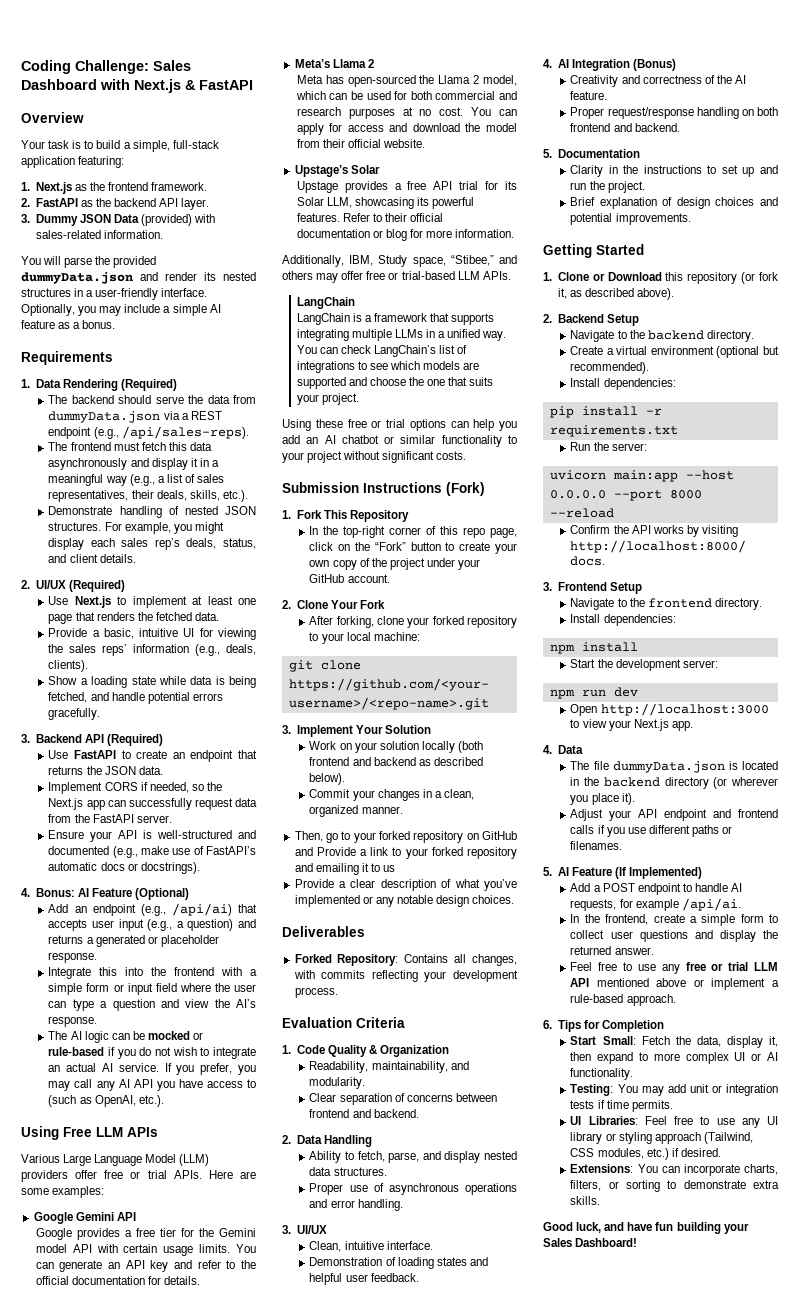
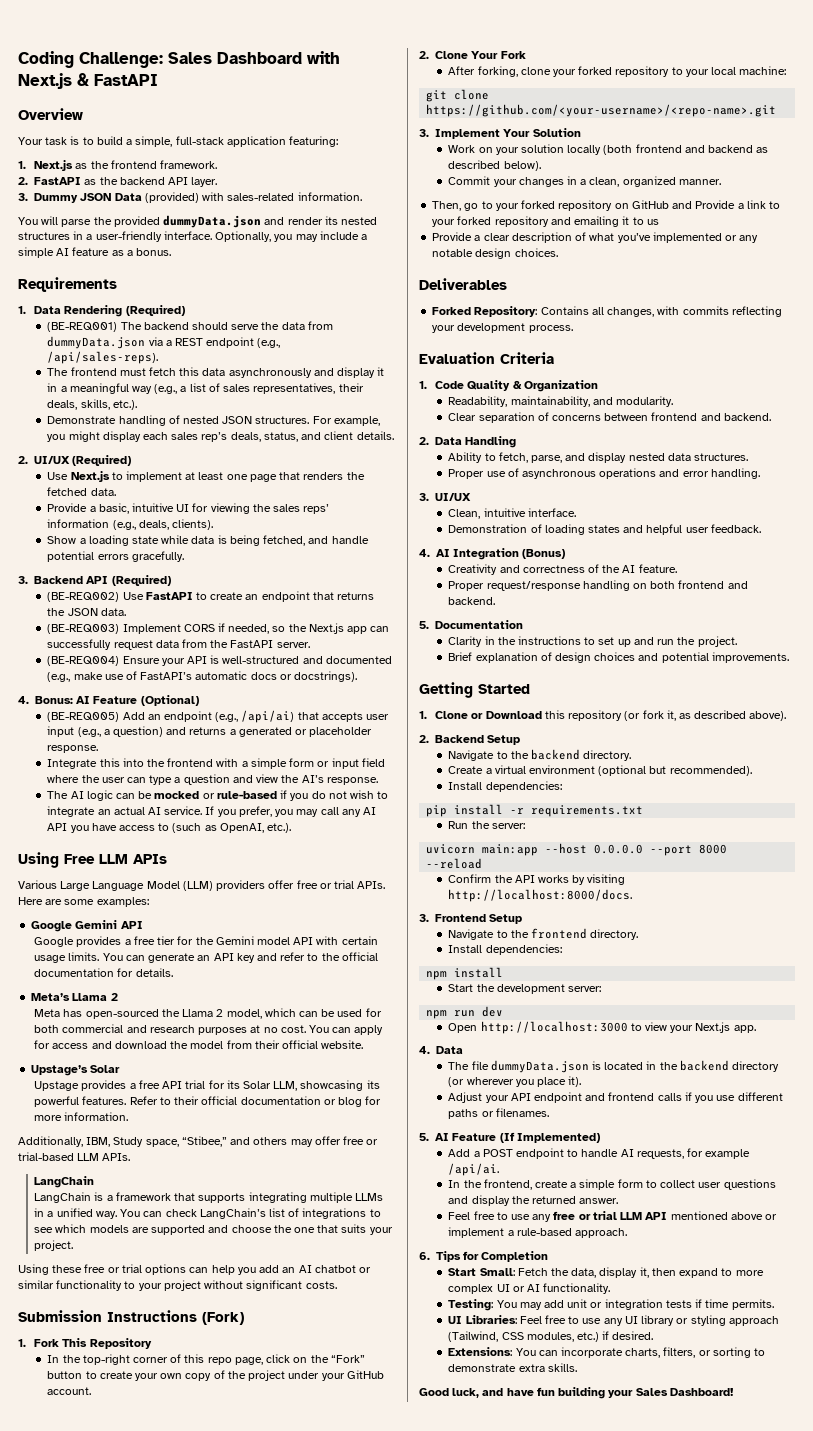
- The backend should serve the data from dummyData.json via a REST endpoint (e.g., /api/sales-reps).
+ (BE-REQ001) The backend should serve the data from dummyData.json via a REST endpoint (e.g., /api/sales-reps).
- Use FastAPI to create an endpoint that returns the JSON data.
+ (BE-REQ002) Use FastAPI to create an endpoint that returns the JSON data.
- Implement CORS if needed, so the Next.js app can successfully request data from the FastAPI server.
+ (BE-REQ003) Implement CORS if needed, so the Next.js app can successfully request data from the FastAPI server.
- Ensure your API is well-structured and documented (e.g., make use of FastAPI’s automatic docs or docstrings).
+ (BE-REQ004) Ensure your API is well-structured and documented (e.g., make use of FastAPI’s automatic docs or docstrings).
- Add an endpoint (e.g., /api/ai) that accepts user input (e.g., a question) and returns a generated or placeholder response.
+ (BE-REQ005) Add an endpoint (e.g., /api/ai) that accepts user input (e.g., a question) and returns a generated or placeholder response.

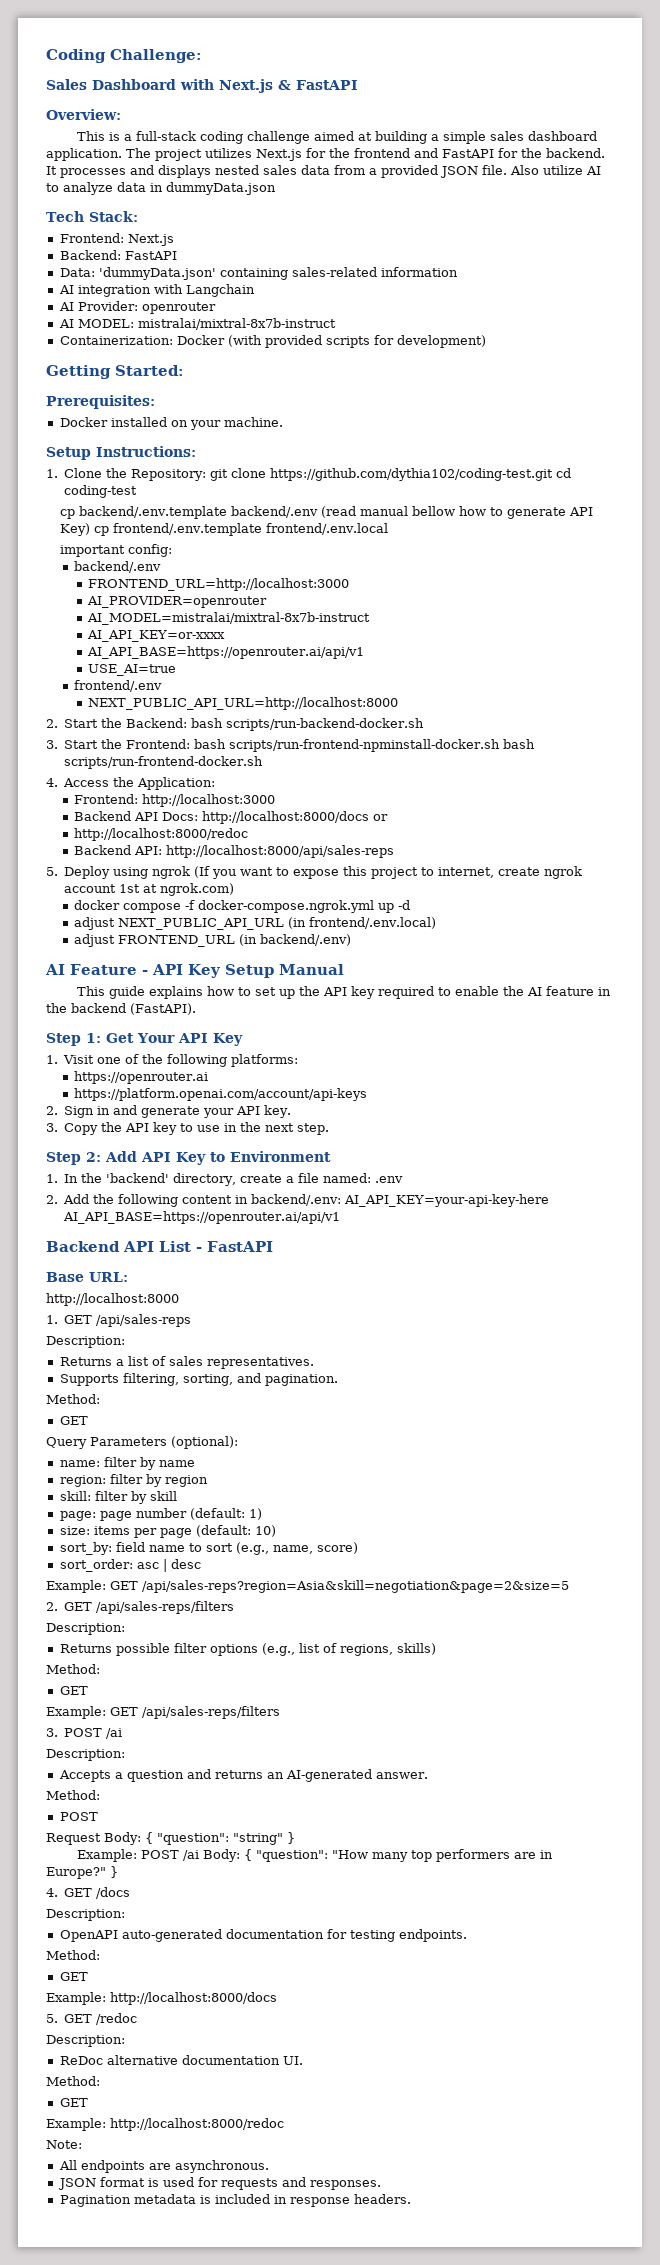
- Coding Challenge: Sales Dashboard with Next.js & FastAPI
+ Coding Challenge:
+ Sales Dashboard with Next.js & FastAPI
- Overview
- Your task is to build a simple, full-stack application featuring:
- 1. Next.js as the frontend framework.
- 2. FastAPI as the backend API layer.
- 3. Dummy JSON Data (provided) with sales-related information.
- You will parse the provided dummyData.json and render its nested structures in a user-friendly interface. Optionally, you may include a simple AI feature as a bonus.
- Requirements
- 1. Data Rendering (Required)
- (BE-REQ001) The backend should serve the data from dummyData.json via a REST endpoint (e.g., /api/sales-reps).
- The frontend must fetch this data asynchronously and display it in a meaningful way (e.g., a list of sales representatives, their deals, skills, etc.).
- Demonstrate handling of nested JSON structures. For example, you might display each sales rep’s deals, status, and client details.
- 2. UI/UX (Required)
- Use Next.js to implement at least one page that renders the fetched data.
- Provide a basic, intuitive UI for viewing the sales reps’ information (e.g., deals, clients).
- Show a loading state while data is being fetched, and handle potential errors gracefully.
- 3. Backend API (Required)
- (BE-REQ002) Use FastAPI to create an endpoint that returns the JSON data.
- (BE-REQ003) Implement CORS if needed, so the Next.js app can successfully request data from the FastAPI server.
- (BE-REQ004) Ensure your API is well-structured and documented (e.g., make use of FastAPI’s automatic docs or docstrings).
- 4. Bonus: AI Feature (Optional)
- (BE-REQ005) Add an endpoint (e.g., /api/ai) that accepts user input (e.g., a question) and returns a generated or placeholder response.
- Integrate this into the frontend with a simple form or input field where the user can type a question and view the AI’s response.
- The AI logic can be mocked or rule-based if you do not wish to integrate an actual AI service. If you prefer, you may call any AI API you have access to (such as OpenAI, etc.).
- Using Free LLM APIs
- Various Large Language Model (LLM) providers offer free or trial APIs. Here are some examples:
- Google Gemini API
- Google provides a free tier for the Gemini model API with certain usage limits. You can generate an API key and refer to the official documentation for details.
- Meta’s Llama 2
- Meta has open-sourced the Llama 2 model, which can be used for both commercial and research purposes at no cost. You can apply for access and download the model from their official website.
- Upstage’s Solar
- Upstage provides a free API trial for its Solar LLM, showcasing its powerful features. Refer to their official documentation or blog for more information.
- Additionally, IBM, Study space, “Stibee,” and others may offer free or trial-based LLM APIs.
- LangChain
- LangChain is a framework that supports integrating multiple LLMs in a unified way. You can check LangChain’s list of integrations to see which models are supported and choose the one that suits your project.
- Using these free or trial options can help you add an AI chatbot or similar functionality to your project without significant costs.
- Submission Instructions (Fork)
- 1. Fork This Repository
- In the top-right corner of this repo page, click on the “Fork” button to create your own copy of the project under your GitHub account.
- 2. Clone Your Fork
- After forking, clone your forked repository to your local machine:
- git clone https://github.com/<your-username>/<repo-name>.git
- 3. Implement Your Solution
- Work on your solution locally (both frontend and backend as described below).
- Commit your changes in a clean, organized manner.
- Then, go to your forked repository on GitHub and Provide a link to your forked repository and emailing it to us
- Provide a clear description of what you’ve implemented or any notable design choices.
- Deliverables
- Forked Repository: Contains all changes, with commits reflecting your development process.
- Evaluation Criteria
- 1. Code Quality & Organization
- Readability, maintainability, and modularity.
- Clear separation of concerns between frontend and backend.
- 2. Data Handling
- Ability to fetch, parse, and display nested data structures.
- Proper use of asynchronous operations and error handling.
- 3. UI/UX
- Clean, intuitive interface.
- Demonstration of loading states and helpful user feedback.
- 4. AI Integration (Bonus)
- Creativity and correctness of the AI feature.
- Proper request/response handling on both frontend and backend.
- 5. Documentation
- Clarity in the instructions to set up and run the project.
- Brief explanation of design choices and potential improvements.
- Getting Started
- 1. Clone or Download this repository (or fork it, as described above).
- 2. Backend Setup
- Navigate to the backend directory.
- Create a virtual environment (optional but recommended).
- Install dependencies:
- pip install -r requirements.txt
- Run the server:
- uvicorn main:app --host 0.0.0.0 --port 8000 --reload
- Confirm the API works by visiting http://localhost:8000/docs.
- 3. Frontend Setup
- Navigate to the frontend directory.
- Install dependencies:
- npm install
- Start the development server:
- npm run dev
- Open http://localhost:3000 to view your Next.js app.
- 4. Data
- The file dummyData.json is located in the backend directory (or wherever you place it).
- Adjust your API endpoint and frontend calls if you use different paths or filenames.
- 5. AI Feature (If Implemented)
- Add a POST endpoint to handle AI requests, for example /api/ai.
- In the frontend, create a simple form to collect user questions and display the returned answer.
- Feel free to use any free or trial LLM API mentioned above or implement a rule-based approach.
- 6. Tips for Completion
- Start Small: Fetch the data, display it, then expand to more complex UI or AI functionality.
- Testing: You may add unit or integration tests if time permits.
- UI Libraries: Feel free to use any UI library or styling approach (Tailwind, CSS modules, etc.) if desired.
- Extensions: You can incorporate charts, filters, or sorting to demonstrate extra skills.
- Good luck, and have fun building your Sales Dashboard!
+ Overview:
+ This is a full-stack coding challenge aimed at building a simple sales dashboard application. The project utilizes Next.js for the frontend and FastAPI for the backend. It processes and displays nested sales data from a provided JSON file. Also utilize AI to analyze data in dummyData.json
+ Tech Stack:
+ Frontend: Next.js
+ Backend: FastAPI
+ Data: 'dummyData.json' containing sales-related information
+ AI integration with Langchain
+ AI Provider: openrouter
+ AI MODEL: mistralai/mixtral-8x7b-instruct
+ Containerization: Docker (with provided scripts for development)
+ Getting Started:
+ Prerequisites:
+ Docker installed on your machine.
+ Setup Instructions:
+ 1. Clone the Repository: git clone https://github.com/dythia102/coding-test.git cd coding-test
+ cp backend/.env.template backend/.env (read manual bellow how to generate API Key) cp frontend/.env.template frontend/.env.local
+ important config:
+ backend/.env
+ FRONTEND_URL=http://localhost:3000
+ AI_PROVIDER=openrouter
+ AI_MODEL=mistralai/mixtral-8x7b-instruct
+ AI_API_KEY=or-xxxx
+ AI_API_BASE=https://openrouter.ai/api/v1
+ USE_AI=true
+ frontend/.env
+ NEXT_PUBLIC_API_URL=http://localhost:8000
+ 2. Start the Backend: bash scripts/run-backend-docker.sh
+ 3. Start the Frontend: bash scripts/run-frontend-npminstall-docker.sh bash scripts/run-frontend-docker.sh
+ 4. Access the Application:
+ Frontend: http://localhost:3000
+ Backend API Docs: http://localhost:8000/docs or
+ http://localhost:8000/redoc
+ Backend API: http://localhost:8000/api/sales-reps
+ 5. Deploy using ngrok (If you want to expose this project to internet, create ngrok account 1st at ngrok.com)
+ docker compose -f docker-compose.ngrok.yml up -d
+ adjust NEXT_PUBLIC_API_URL (in frontend/.env.local)
+ adjust FRONTEND_URL (in backend/.env)
+ AI Feature - API Key Setup Manual
+ This guide explains how to set up the API key required to enable the AI feature in the backend (FastAPI).
+ Step 1: Get Your API Key
+ 1. Visit one of the following platforms:
+ https://openrouter.ai
+ https://platform.openai.com/account/api-keys
+ 2. Sign in and generate your API key.
+ 3. Copy the API key to use in the next step.
+ Step 2: Add API Key to Environment
+ 1. In the 'backend' directory, create a file named: .env
+ 2. Add the following content in backend/.env: AI_API_KEY=your-api-key-here AI_API_BASE=https://openrouter.ai/api/v1
+ Backend API List - FastAPI
+ Base URL:
+ http://localhost:8000
+ 1. GET /api/sales-reps
+ Description:
+ Returns a list of sales representatives.
+ Supports filtering, sorting, and pagination.
+ Method:
+ GET
+ Query Parameters (optional):
+ name: filter by name
+ region: filter by region
+ skill: filter by skill
+ page: page number (default: 1)
+ size: items per page (default: 10)
+ sort_by: field name to sort (e.g., name, score)
+ sort_order: asc | desc
+ Example: GET /api/sales-reps?region=Asia&skill=negotiation&page=2&size=5
+ 2. GET /api/sales-reps/filters
+ Description:
+ Returns possible filter options (e.g., list of regions, skills)
+ Method:
+ GET
+ Example: GET /api/sales-reps/filters
+ 3. POST /ai
+ Description:
+ Accepts a question and returns an AI-generated answer.
+ Method:
+ POST
+ Request Body: { "question": "string" }
+ Example: POST /ai Body: { "question": "How many top performers are in Europe?" }
+ 4. GET /docs
+ Description:
+ OpenAPI auto-generated documentation for testing endpoints.
+ Method:
+ GET
+ Example: http://localhost:8000/docs
+ 5. GET /redoc
+ Description:
+ ReDoc alternative documentation UI.
+ Method:
+ GET
+ Example: http://localhost:8000/redoc
+ Note:
+ All endpoints are asynchronous.
+ JSON format is used for requests and responses.
+ Pagination metadata is included in response headers.

